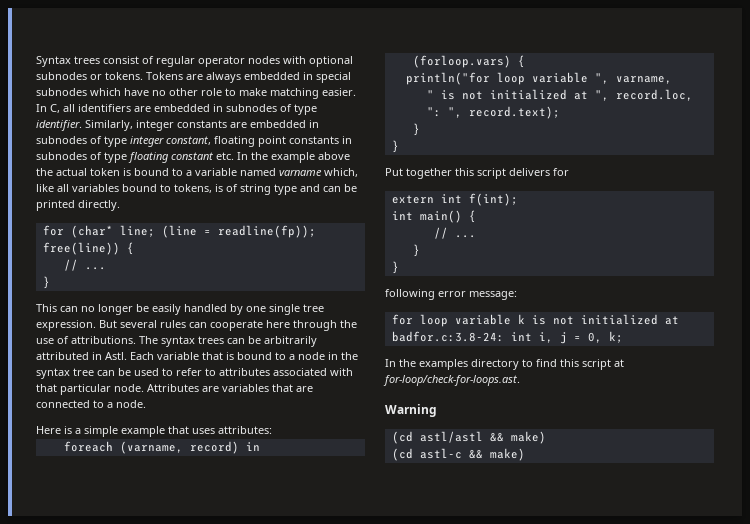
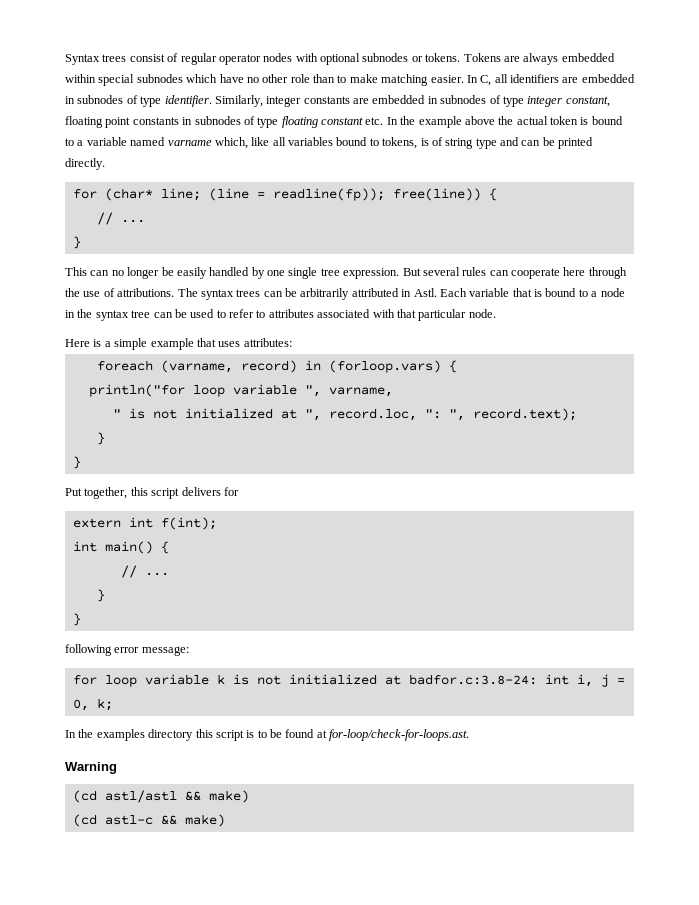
- Tokens are always embedded in special subnodes which have no other role to make matching easier.
+ Tokens are always embedded within special subnodes which have no other role than to make matching easier.
- Attributes are variables that are connected to a node.
- Put together this script delivers for
+ Put together, this script delivers for
- In the examples directory to find this script at for-loop/check-for-loops.ast.
+ In the examples directory this script is to be found at for-loop/check-for-loops.ast.

